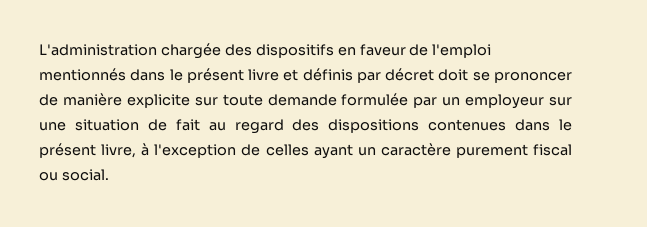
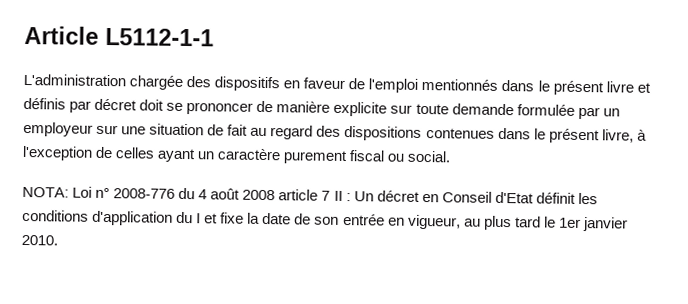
+ Article L5112-1-1
+ NOTA: Loi n° 2008-776 du 4 août 2008 article 7 II : Un décret en Conseil d'Etat définit les conditions d'application du I et fixe la date de son entrée en vigueur, au plus tard le 1er janvier 2010.

